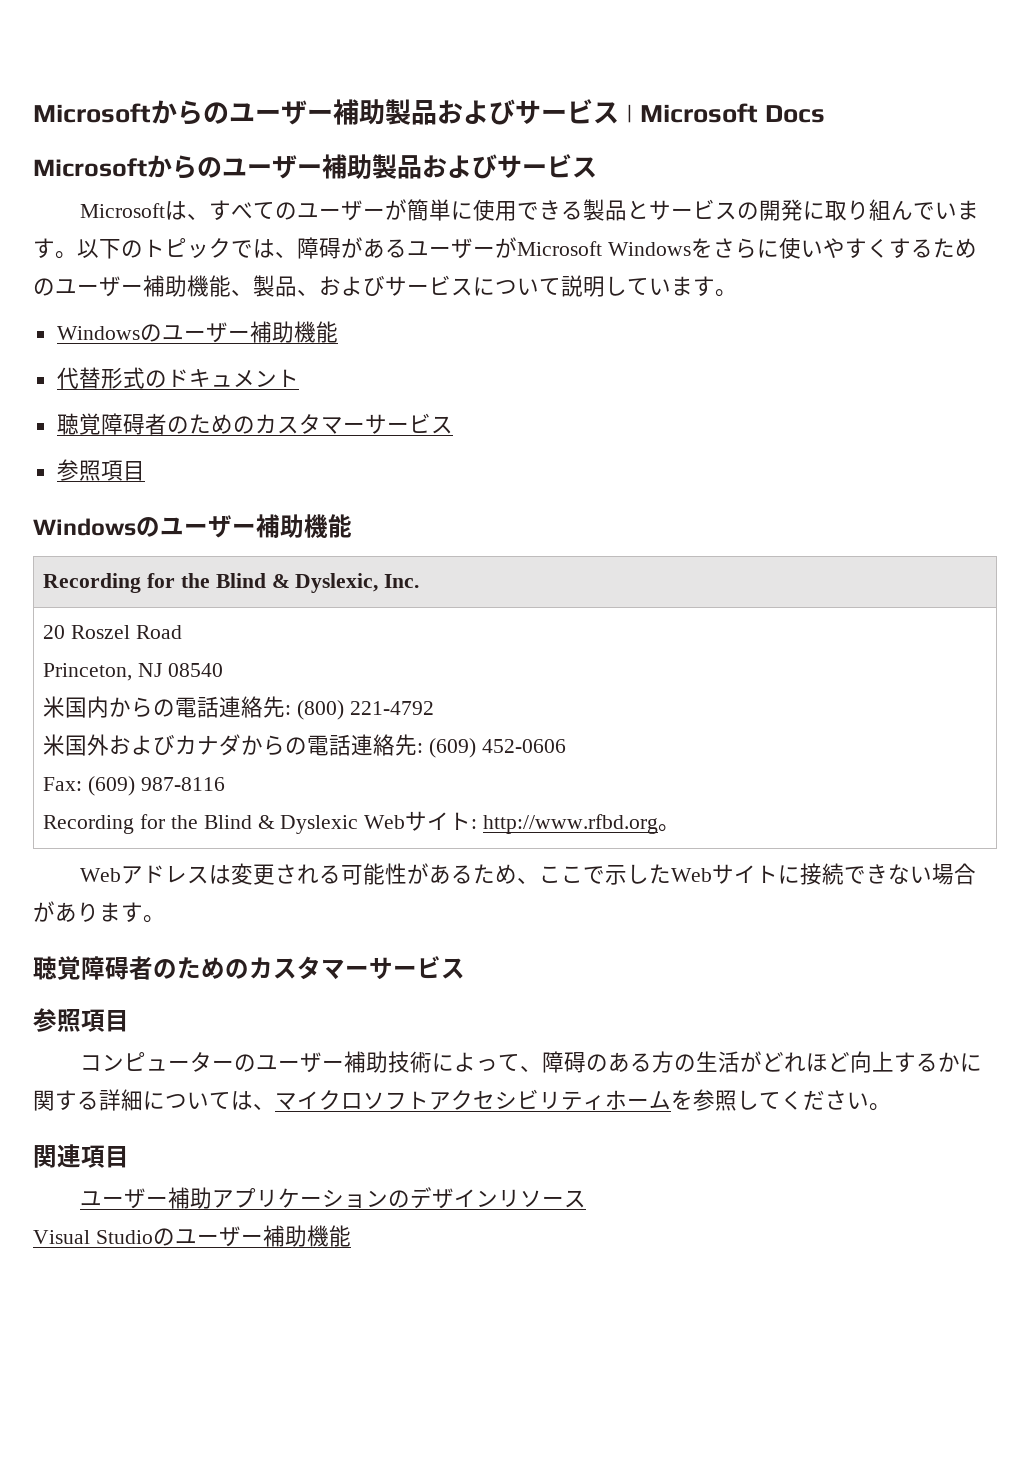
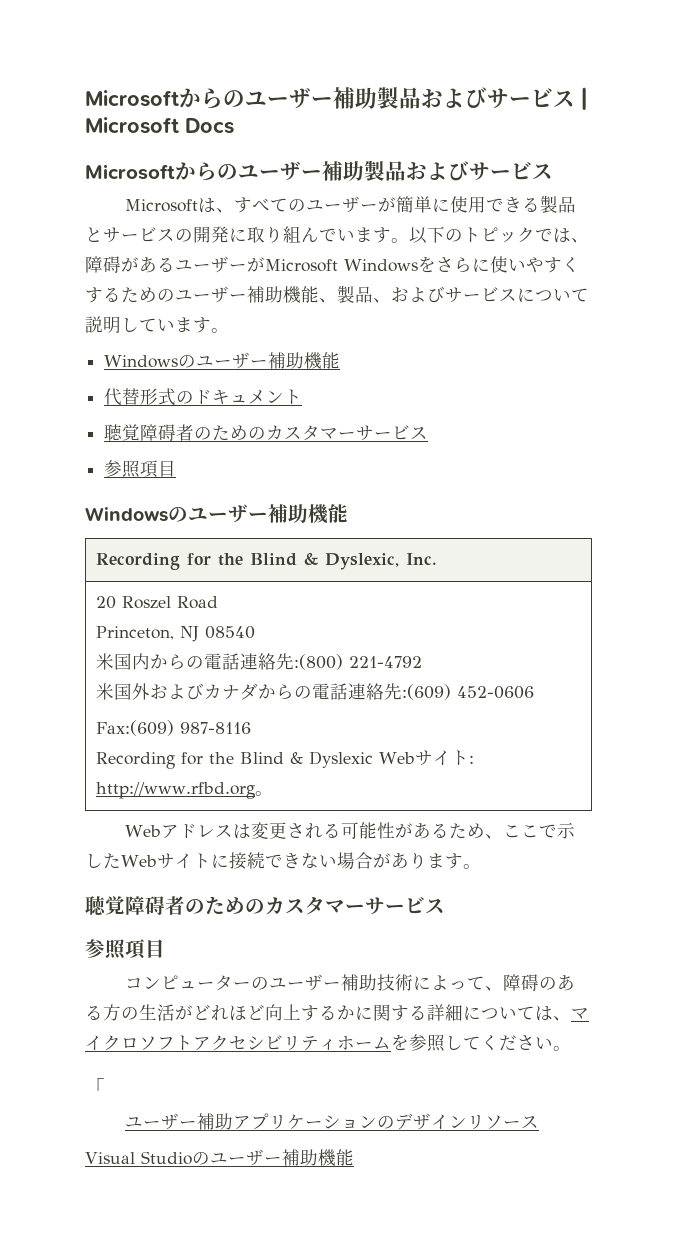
  20 Roszel Road
  Princeton, NJ 08540
- 米国内からの電話連絡先: (800) 221-4792
- 米国外およびカナダからの電話連絡先: (609) 452-0606
- Fax: (609) 987-8116
+ 米国内からの電話連絡先:(800) 221-4792
+ 米国外およびカナダからの電話連絡先:(609) 452-0606
+ Fax:(609) 987-8116
- 関連項目
+ 「

